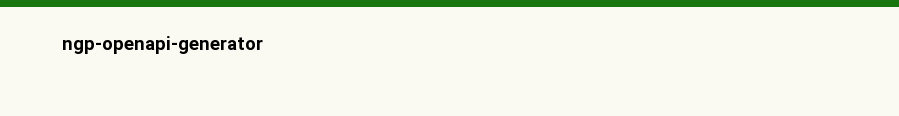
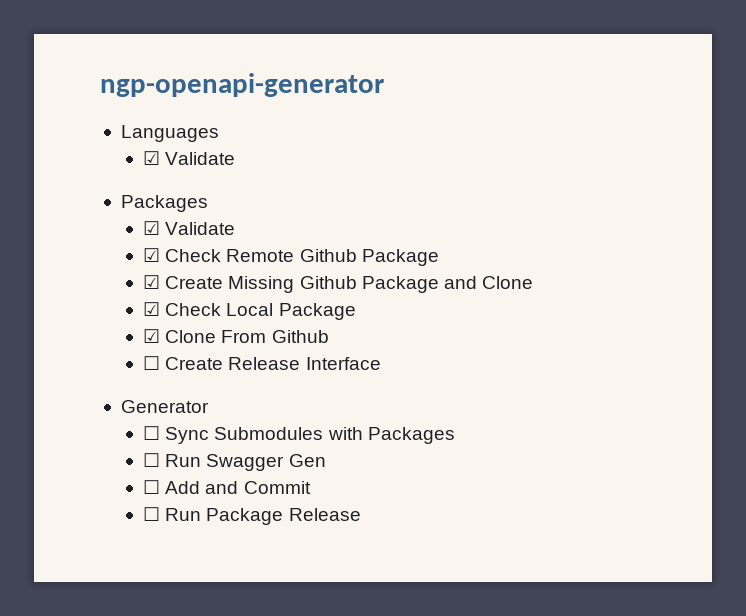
+ Languages
+ ☑ Validate
+ Packages
+ ☑ Validate
+ ☑ Check Remote Github Package
+ ☑ Create Missing Github Package and Clone
+ ☑ Check Local Package
+ ☑ Clone From Github
+ ☐ Create Release Interface
+ Generator
+ ☐ Sync Submodules with Packages
+ ☐ Run Swagger Gen
+ ☐ Add and Commit
+ ☐ Run Package Release

